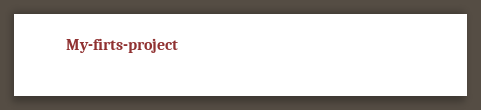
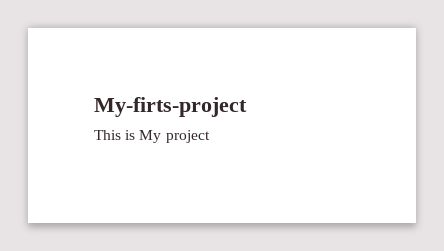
+ This is My project

